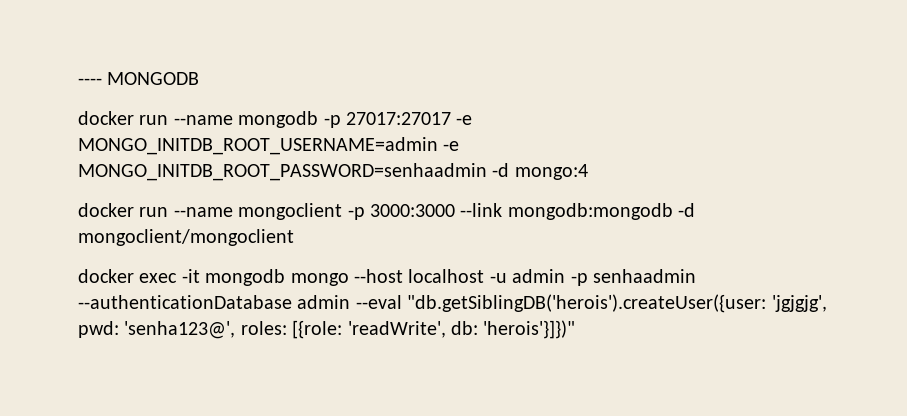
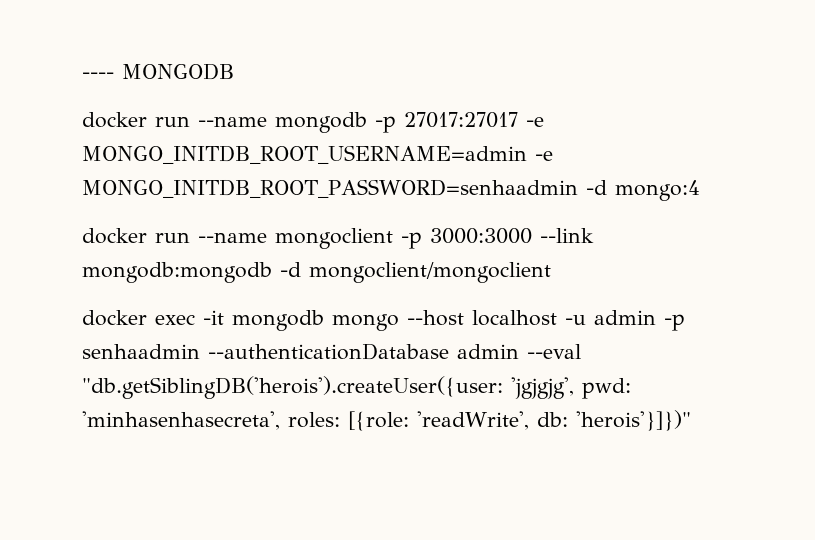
- docker exec -it mongodb mongo --host localhost -u admin -p senhaadmin --authenticationDatabase admin --eval "db.getSiblingDB('herois').createUser({user: 'jgjgjg', pwd: 'senha123@', roles: [{role: 'readWrite', db: 'herois'}]})"
+ docker exec -it mongodb mongo --host localhost -u admin -p senhaadmin --authenticationDatabase admin --eval "db.getSiblingDB('herois').createUser({user: 'jgjgjg', pwd: 'minhasenhasecreta', roles: [{role: 'readWrite', db: 'herois'}]})"

